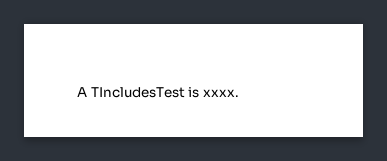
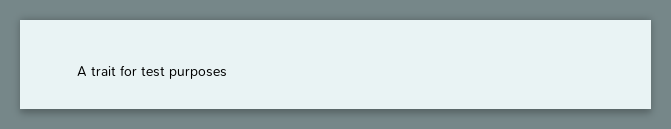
- A TIncludesTest is xxxx.
+ A trait for test purposes

